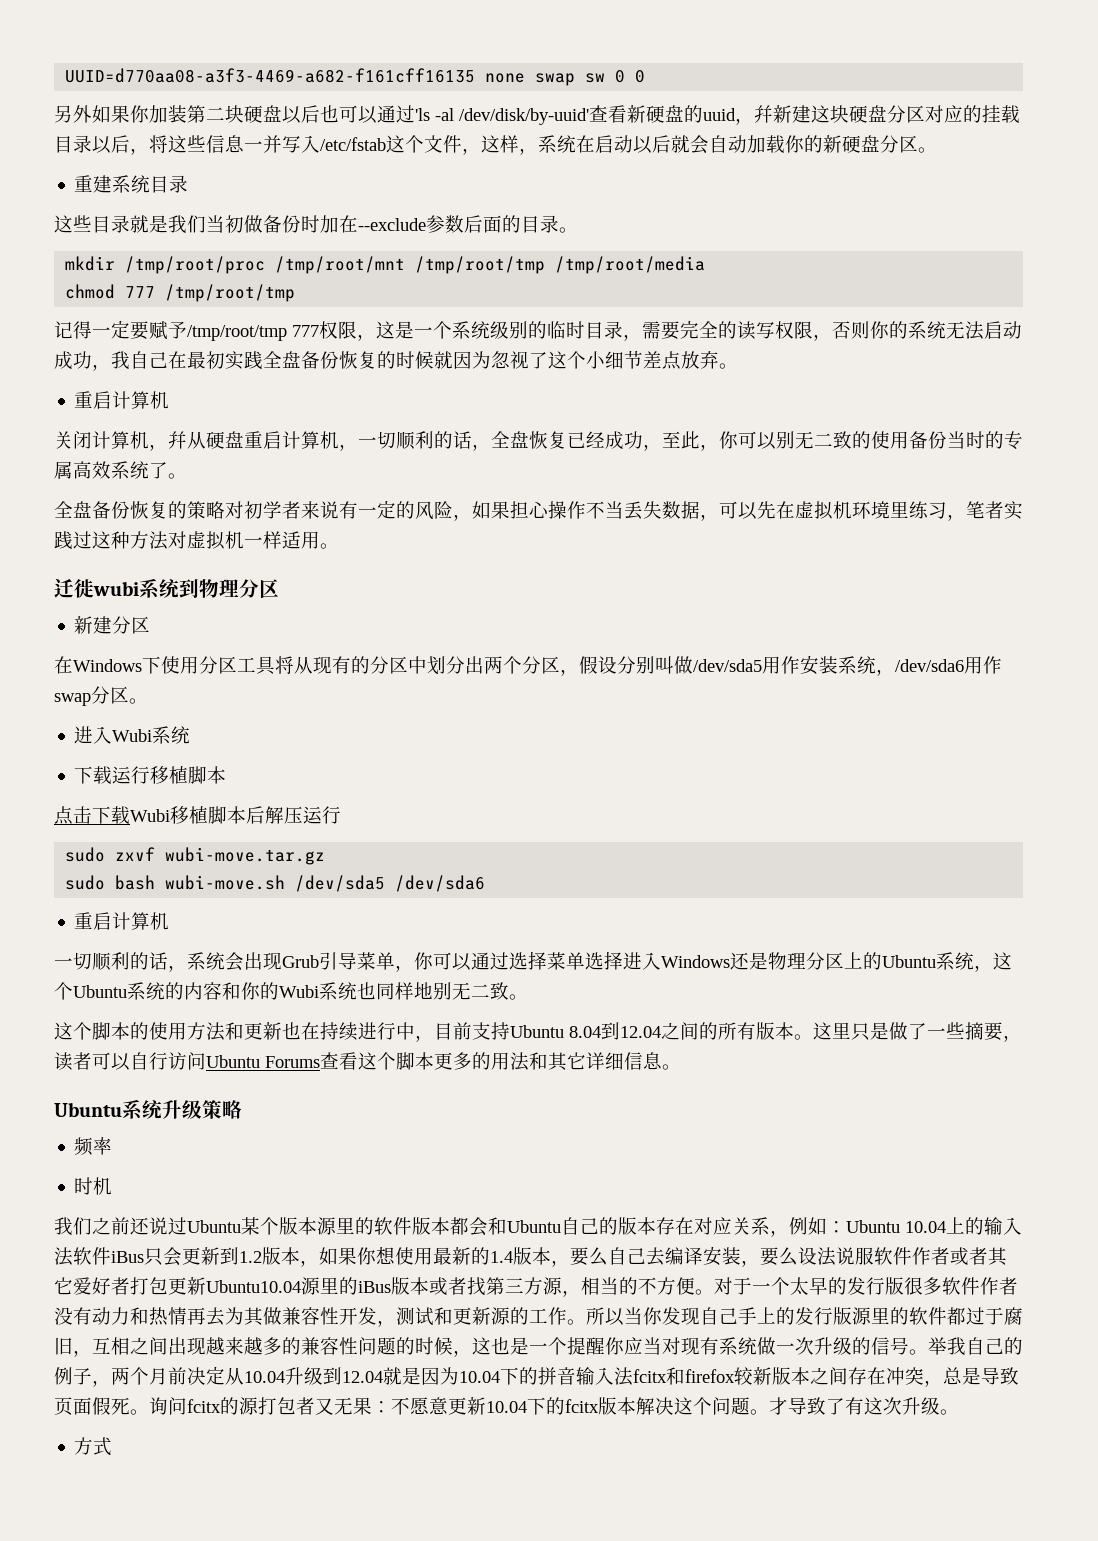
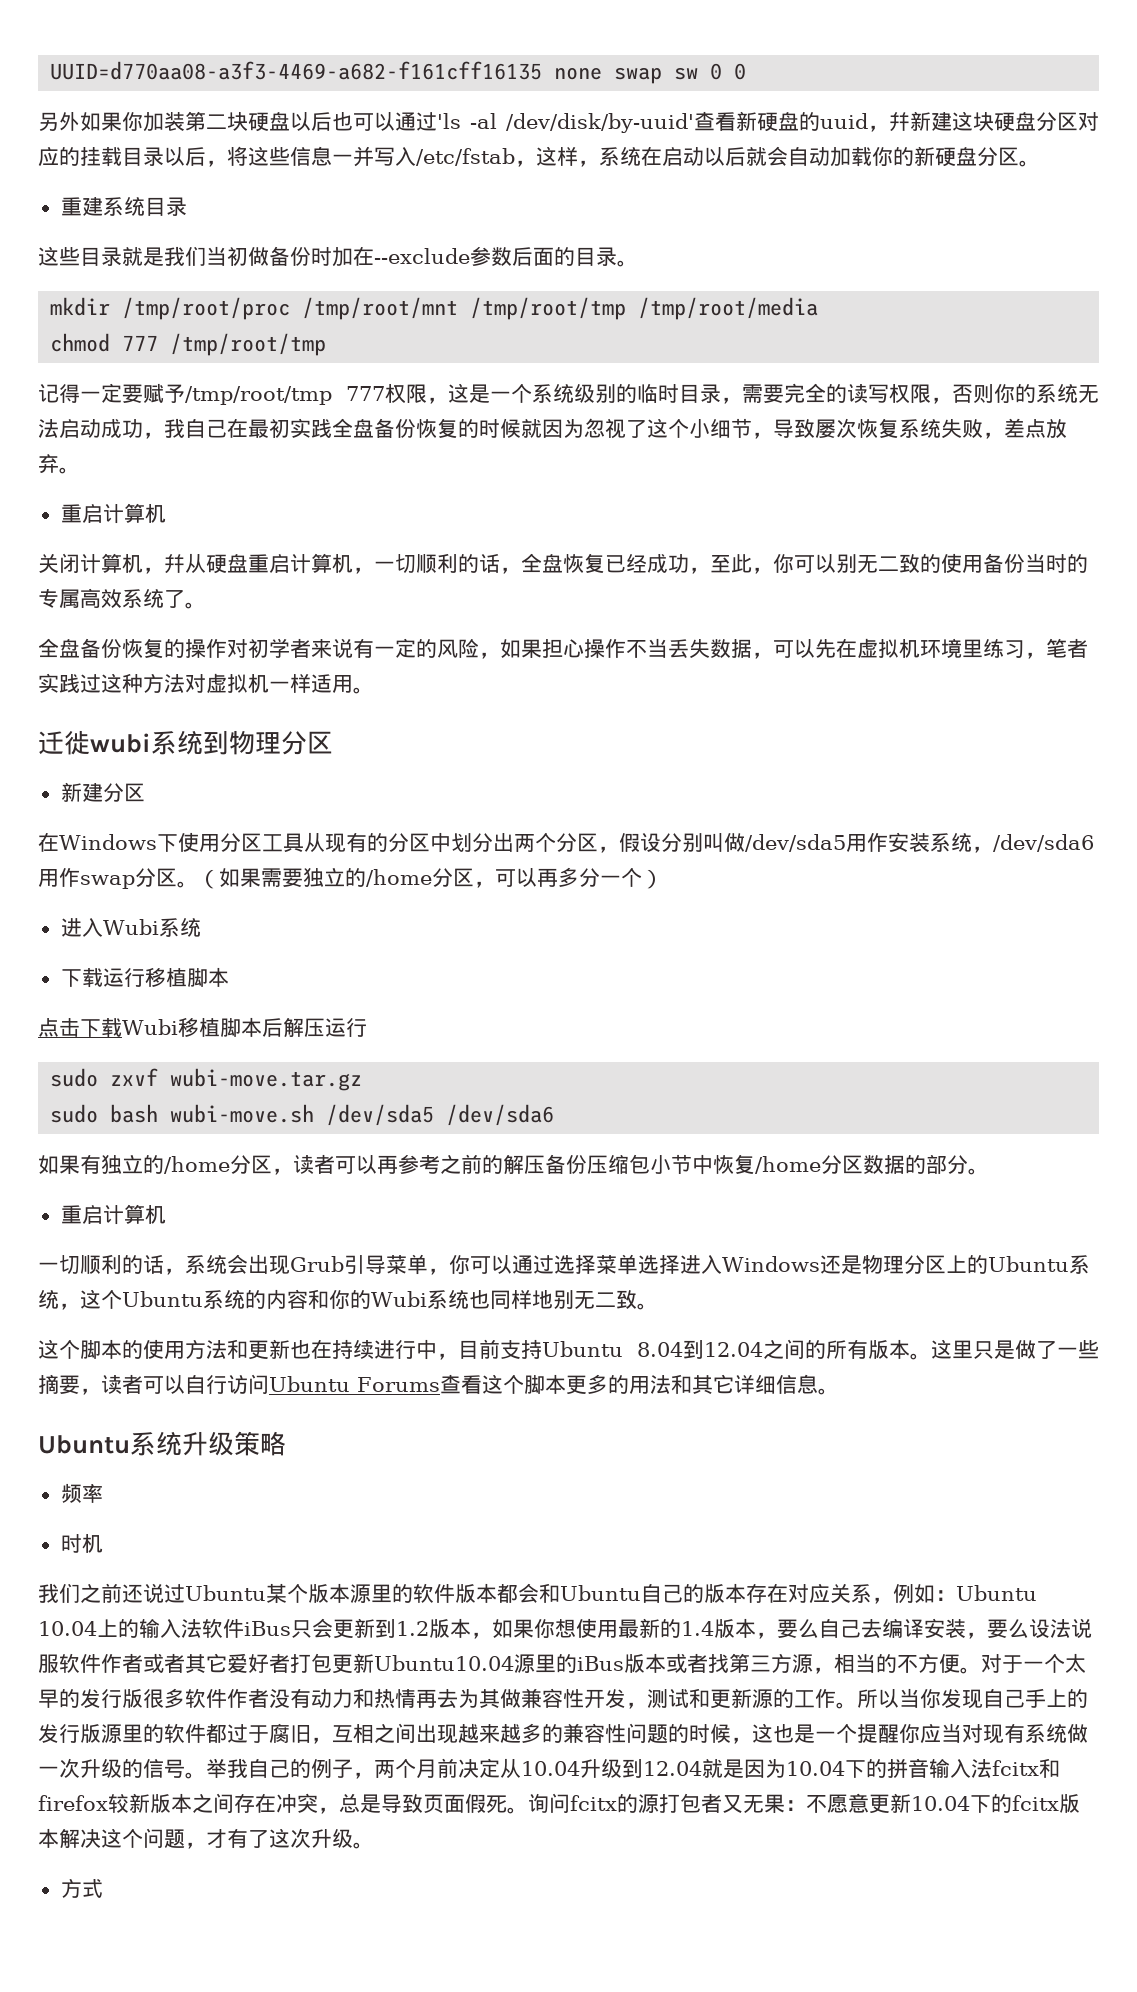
- 另外如果你加装第二块硬盘以后也可以通过'ls -al /dev/disk/by-uuid'查看新硬盘的uuid，幷新建这块硬盘分区对应的挂载目录以后，将这些信息一并写入/etc/fstab这个文件，这样，系统在启动以后就会自动加载你的新硬盘分区。
+ 另外如果你加装第二块硬盘以后也可以通过'ls -al /dev/disk/by-uuid'查看新硬盘的uuid，幷新建这块硬盘分区对应的挂载目录以后，将这些信息一并写入/etc/fstab，这样，系统在启动以后就会自动加载你的新硬盘分区。
- 记得一定要赋予/tmp/root/tmp 777权限，这是一个系统级别的临时目录，需要完全的读写权限，否则你的系统无法启动成功，我自己在最初实践全盘备份恢复的时候就因为忽视了这个小细节差点放弃。
+ 记得一定要赋予/tmp/root/tmp 777权限，这是一个系统级别的临时目录，需要完全的读写权限，否则你的系统无法启动成功，我自己在最初实践全盘备份恢复的时候就因为忽视了这个小细节，导致屡次恢复系统失败，差点放弃。
- 全盘备份恢复的策略对初学者来说有一定的风险，如果担心操作不当丢失数据，可以先在虚拟机环境里练习，笔者实践过这种方法对虚拟机一样适用。
+ 全盘备份恢复的操作对初学者来说有一定的风险，如果担心操作不当丢失数据，可以先在虚拟机环境里练习，笔者实践过这种方法对虚拟机一样适用。
- 在Windows下使用分区工具将从现有的分区中划分出两个分区，假设分别叫做/dev/sda5用作安装系统，/dev/sda6用作swap分区。
+ 在Windows下使用分区工具从现有的分区中划分出两个分区，假设分别叫做/dev/sda5用作安装系统，/dev/sda6用作swap分区。（如果需要独立的/home分区，可以再多分一个）
+ 如果有独立的/home分区，读者可以再参考之前的解压备份压缩包小节中恢复/home分区数据的部分。
- 询问fcitx的源打包者又无果：不愿意更新10.04下的fcitx版本解决这个问题。才导致了有这次升级。
+ 询问fcitx的源打包者又无果：不愿意更新10.04下的fcitx版本解决这个问题，才有了这次升级。

